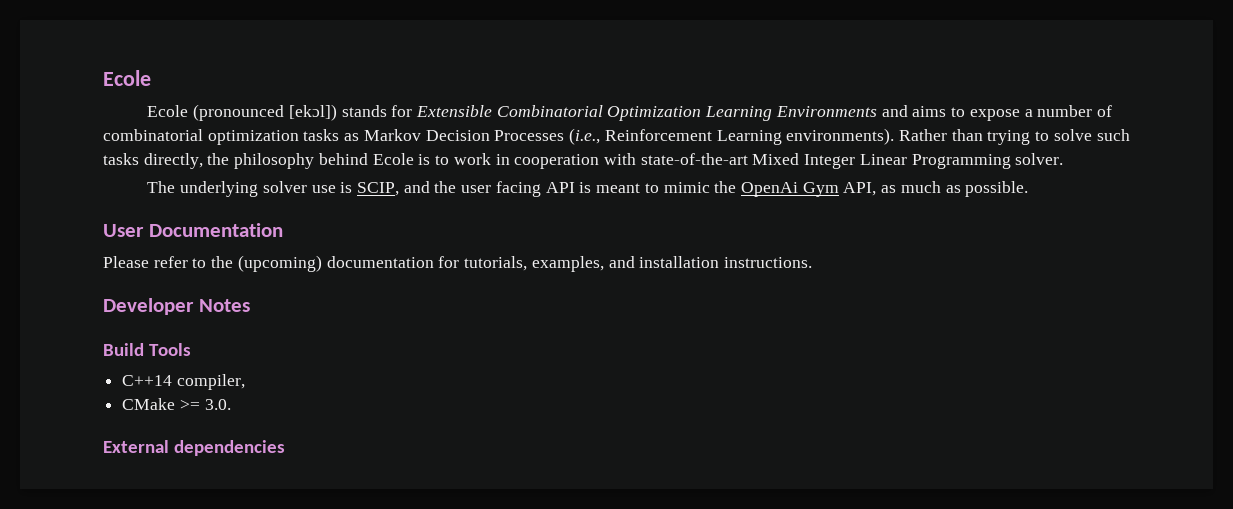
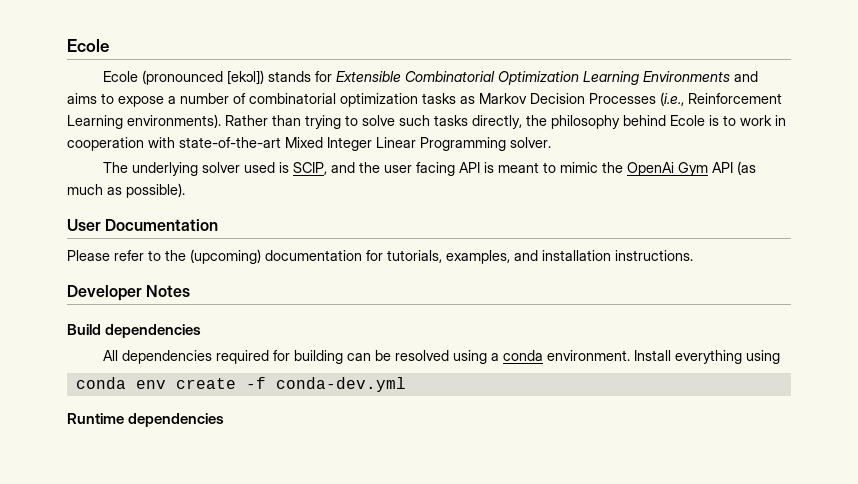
- The underlying solver use is SCIP, and the user facing API is meant to mimic the OpenAi Gym API, as much as possible.
+ The underlying solver used is SCIP, and the user facing API is meant to mimic the OpenAi Gym API (as much as possible).
- Build Tools
- C++14 compiler,
- CMake >= 3.0.
- External dependencies
+ Build dependencies
+ All dependencies required for building can be resolved using a conda environment. Install everything using
+ conda env create -f conda-dev.yml
+ Runtime dependencies

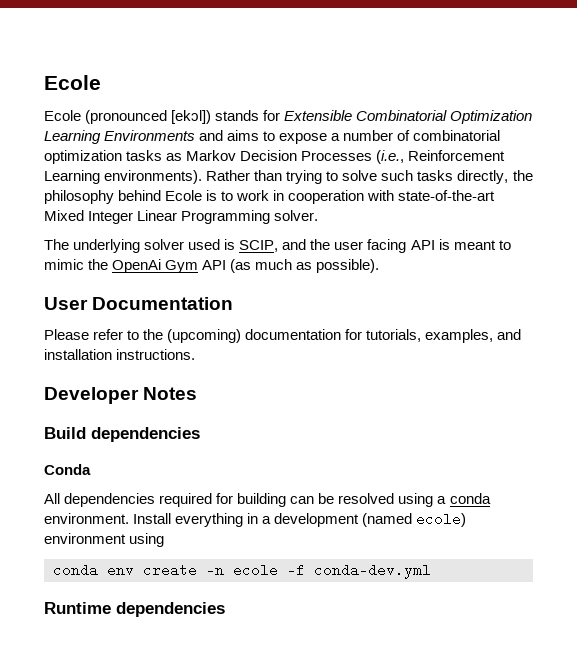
+ Conda
- Install everything using
+ Install everything in a development (named ecole) environment using
- conda env create -f conda-dev.yml
+ conda env create -n ecole -f conda-dev.yml

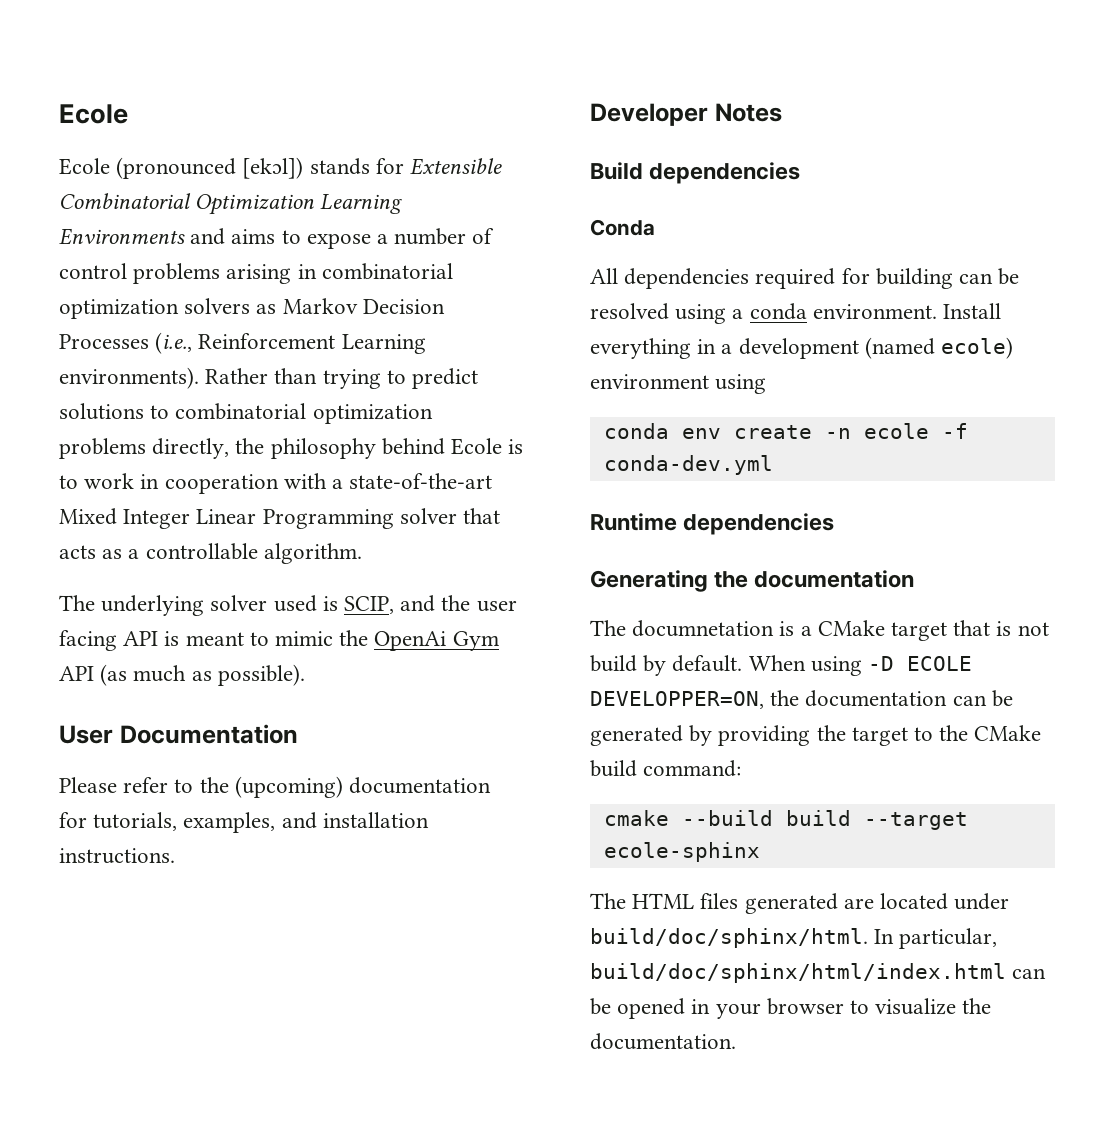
- Ecole (pronounced [ekɔl]) stands for Extensible Combinatorial Optimization Learning Environments and aims to expose a number of combinatorial optimization tasks as Markov Decision Processes (i.e., Reinforcement Learning environments).
+ Ecole (pronounced [ekɔl]) stands for Extensible Combinatorial Optimization Learning Environments and aims to expose a number of control problems arising in combinatorial optimization solvers as Markov Decision Processes (i.e., Reinforcement Learning environments).
- Rather than trying to solve such tasks directly, the philosophy behind Ecole is to work in cooperation with state-of-the-art Mixed Integer Linear Programming solver.
+ Rather than trying to predict solutions to combinatorial optimization problems directly, the philosophy behind Ecole is to work in cooperation with a state-of-the-art Mixed Integer Linear Programming solver that acts as a controllable algorithm.
+ Generating the documentation
+ The documnetation is a CMake target that is not build by default. When using -D ECOLE DEVELOPPER=ON, the documentation can be generated by providing the target to the CMake build command:
+ cmake --build build --target ecole-sphinx
+ The HTML files generated are located under build/doc/sphinx/html. In particular, build/doc/sphinx/html/index.html can be opened in your browser to visualize the documentation.

